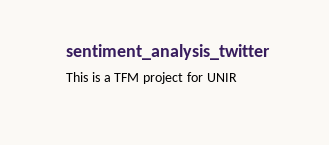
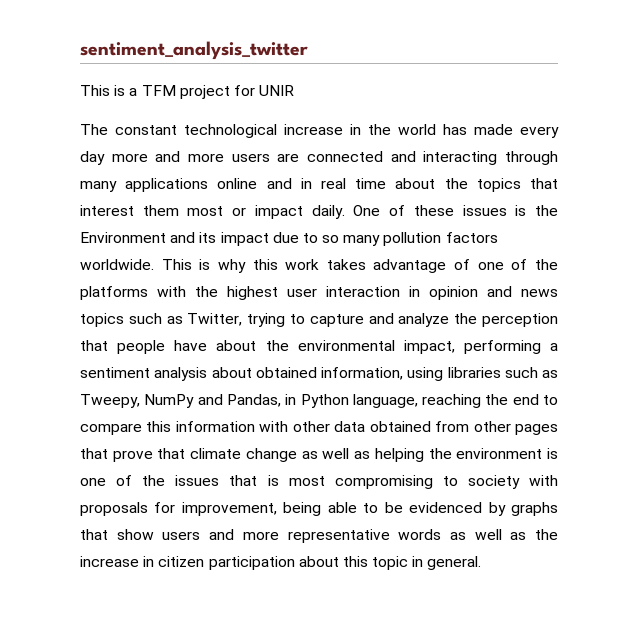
+ The constant technological increase in the world has made every day more and more users are connected and interacting through many applications online and in real time about the topics that interest them most or impact daily. One of these issues is the Environment and its impact due to so many pollution factors worldwide. This is why this work takes advantage of one of the platforms with the highest user interaction in opinion and news topics such as Twitter, trying to capture and analyze the perception that people have about the environmental impact, performing a sentiment analysis about obtained information, using libraries such as Tweepy, NumPy and Pandas, in Python language, reaching the end to compare this information with other data obtained from other pages that prove that climate change as well as helping the environment is one of the issues that is most compromising to society with proposals for improvement, being able to be evidenced by graphs that show users and more representative words as well as the increase in citizen participation about this topic in general.

